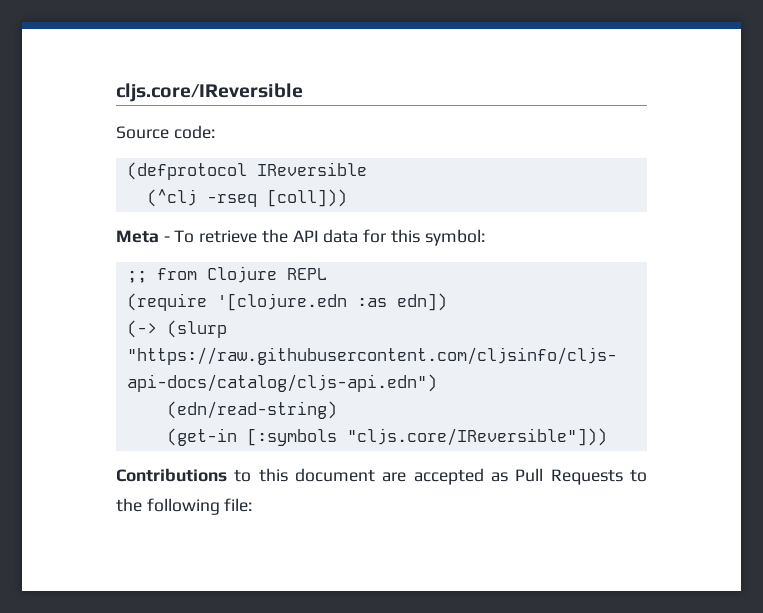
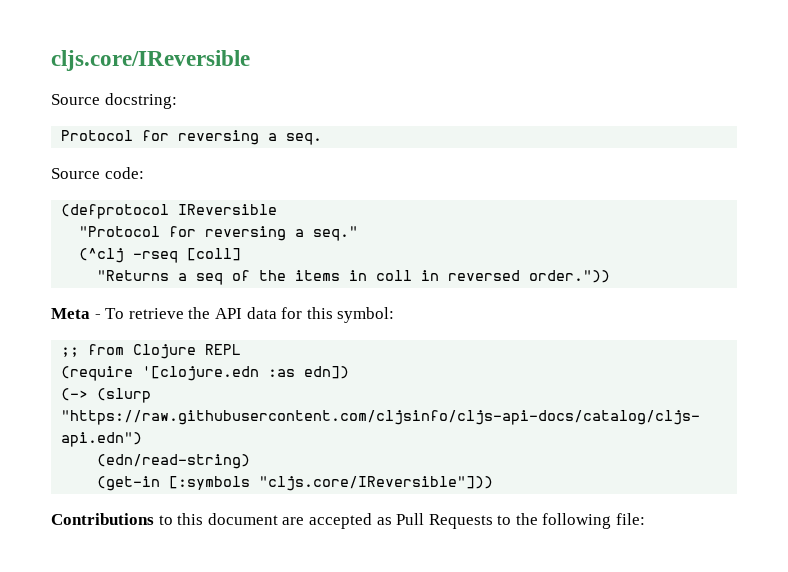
+ Source docstring:
+ Protocol for reversing a seq.
  Source code:
  (defprotocol IReversible
- (^clj -rseq [coll]))
+ "Protocol for reversing a seq."
+ (^clj -rseq [coll]
+ "Returns a seq of the items in coll in reversed order."))

